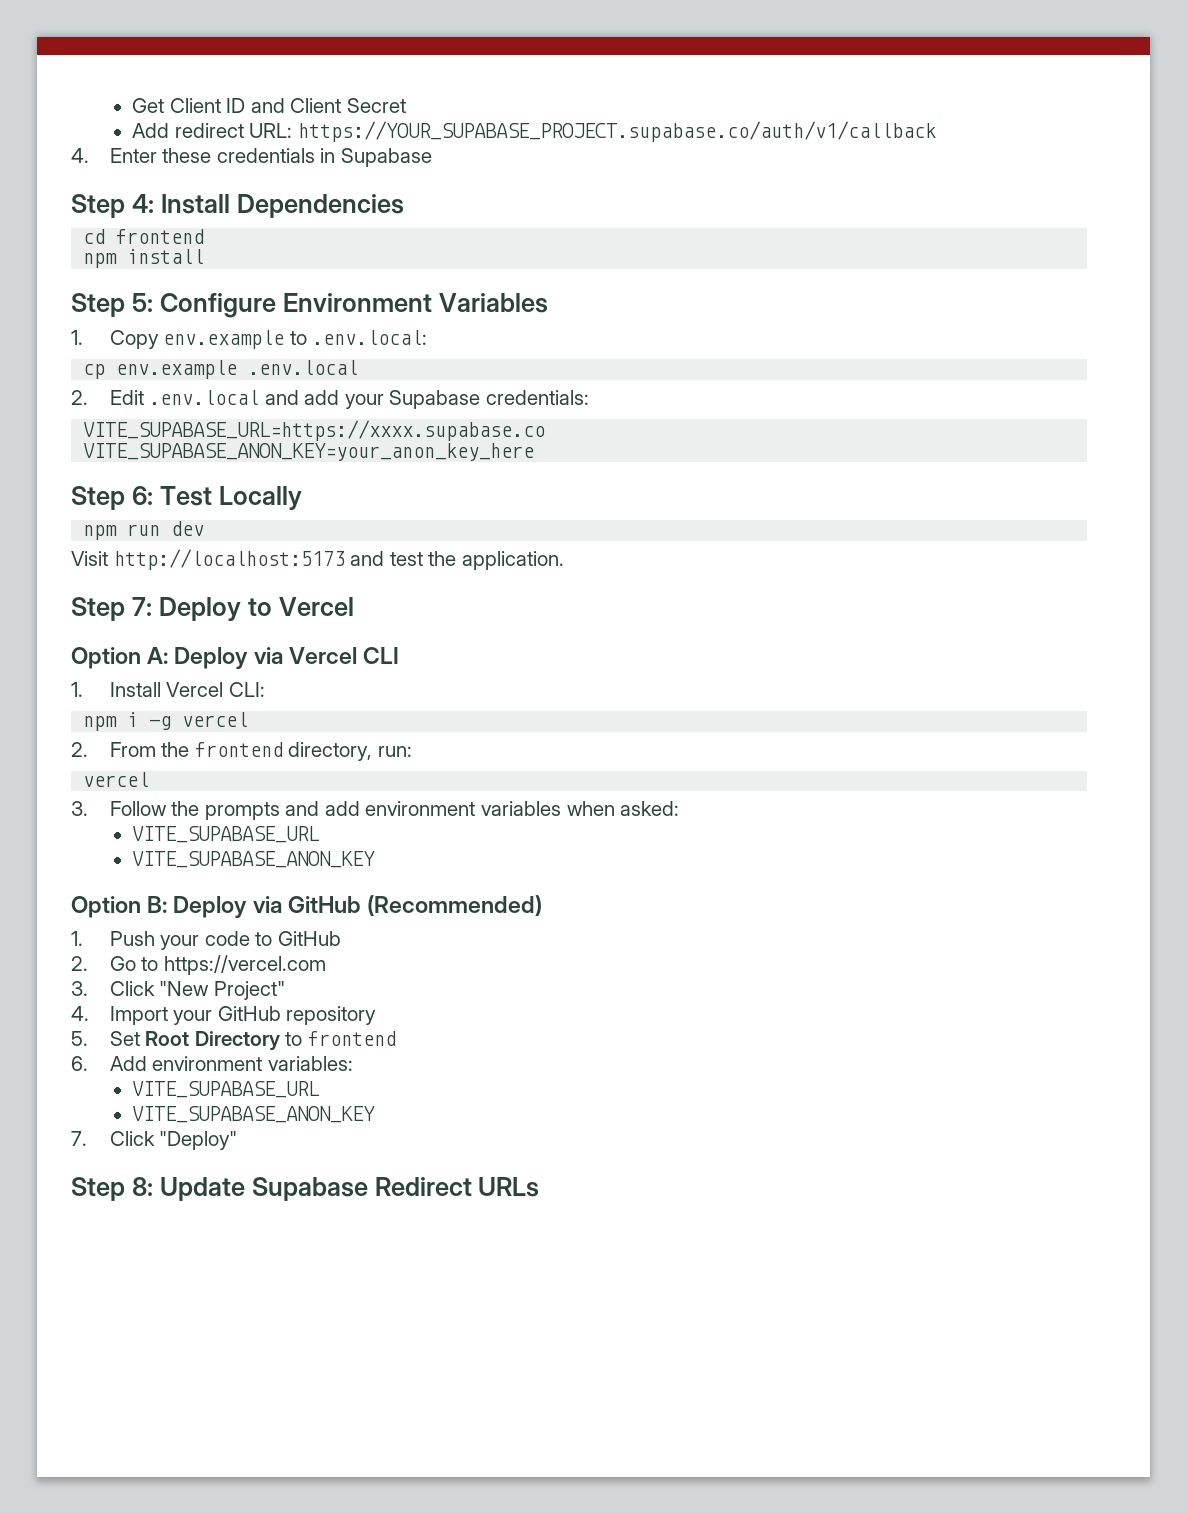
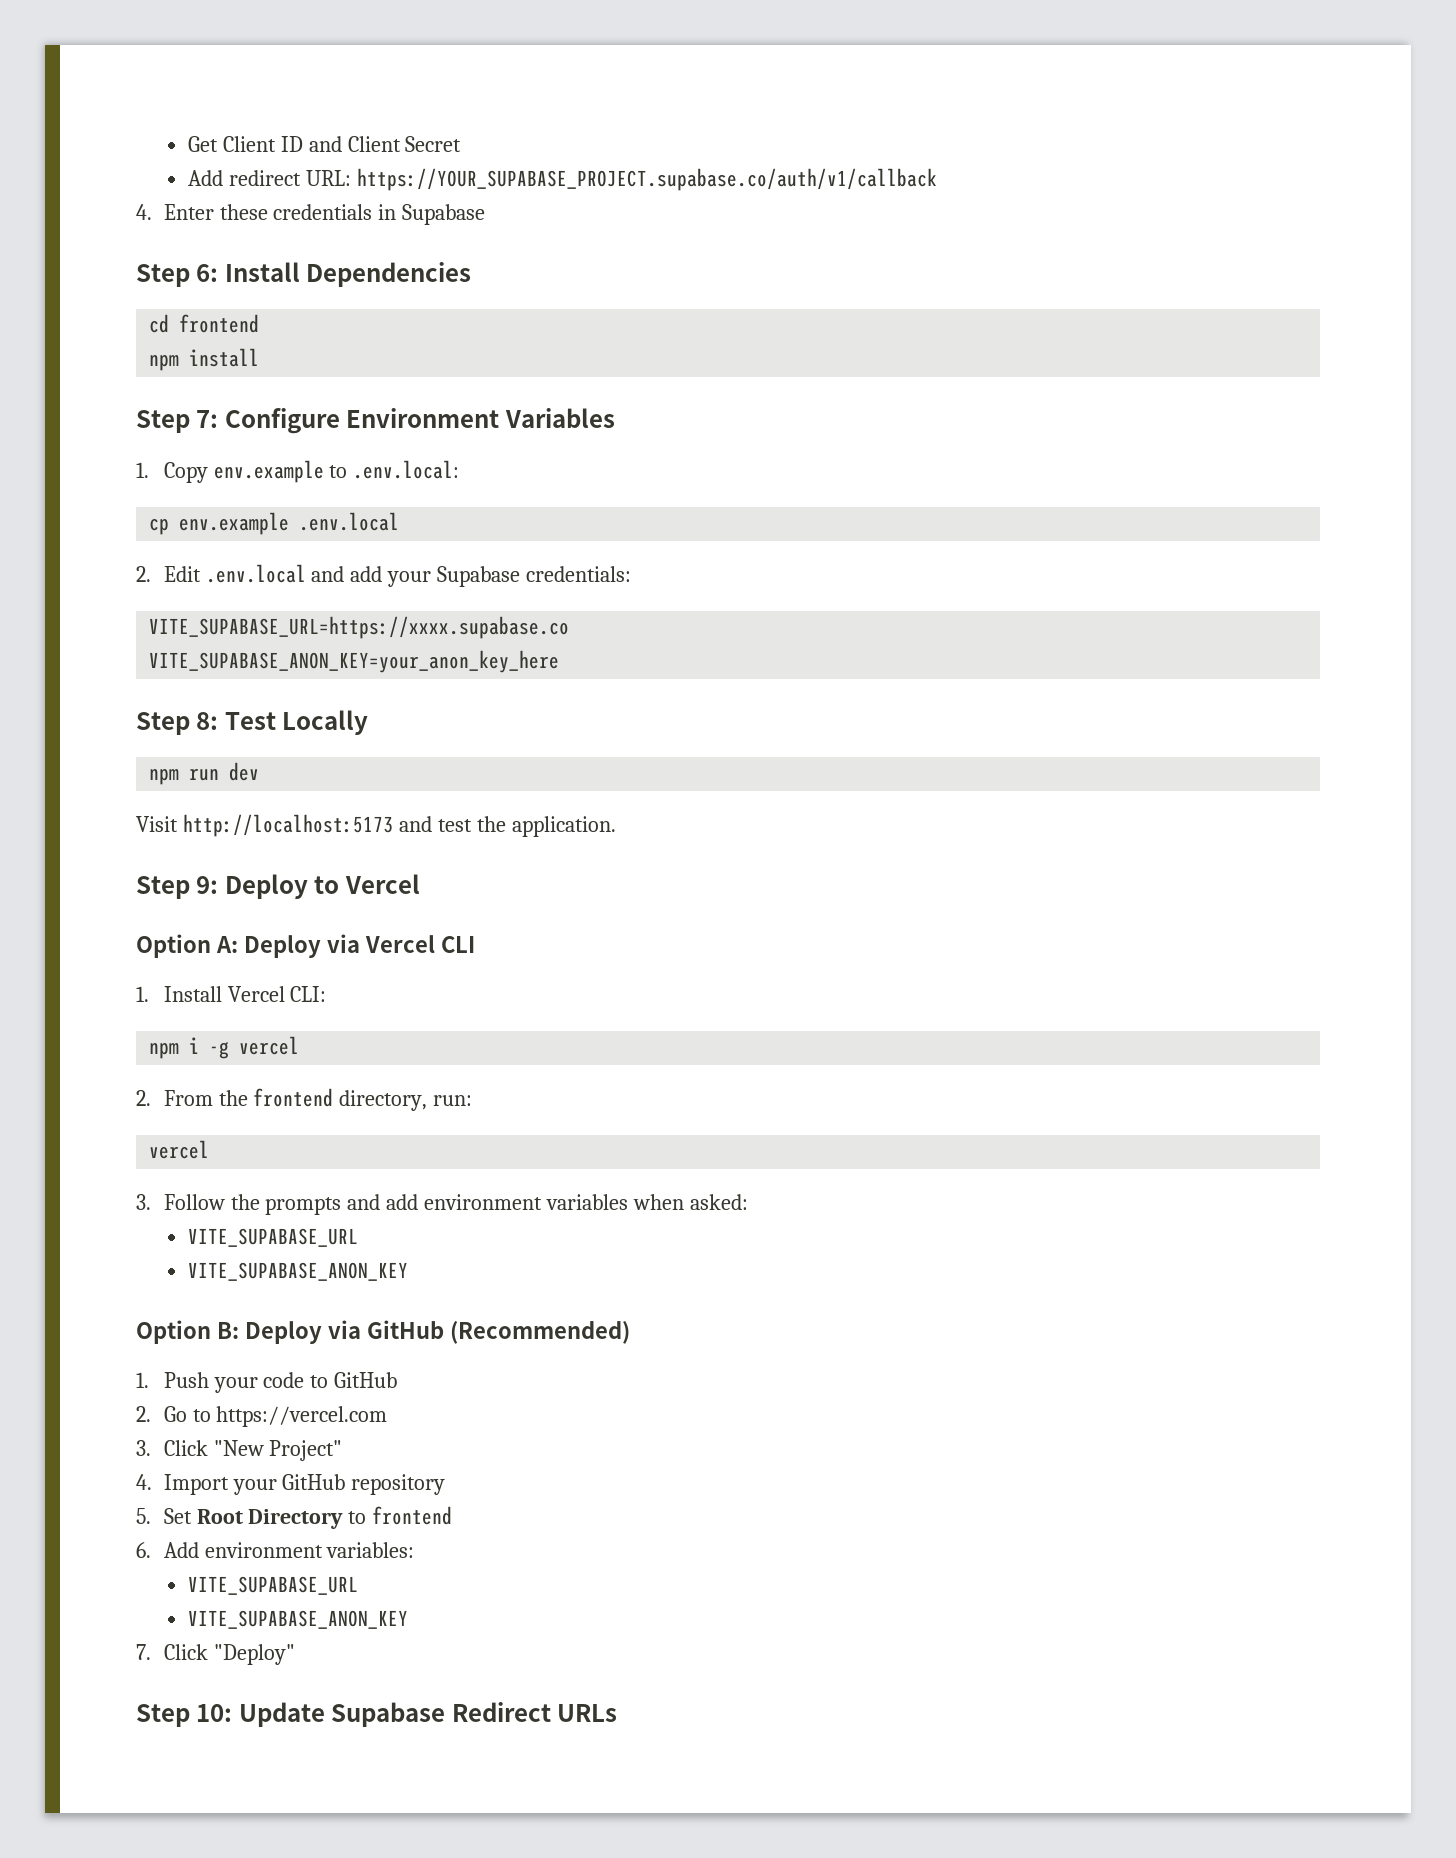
- Step 4: Install Dependencies
+ Step 6: Install Dependencies
- Step 5: Configure Environment Variables
+ Step 7: Configure Environment Variables
- Step 6: Test Locally
+ Step 8: Test Locally
- Step 7: Deploy to Vercel
+ Step 9: Deploy to Vercel
- Step 8: Update Supabase Redirect URLs
+ Step 10: Update Supabase Redirect URLs

